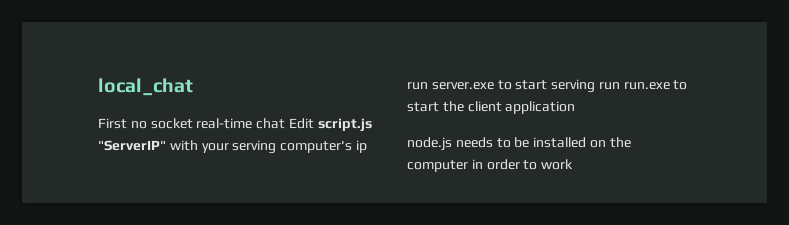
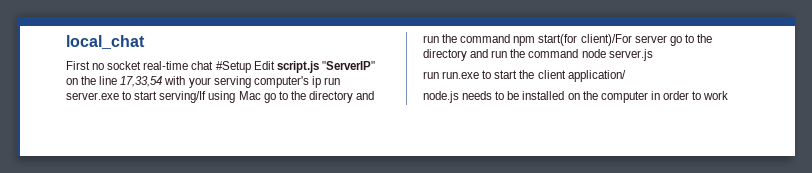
- First no socket real-time chat Edit script.js "ServerIP" with your serving computer's ip run server.exe to start serving run run.exe to start the client application
+ First no socket real-time chat #Setup Edit script.js "ServerIP" on the line 17,33,54 with your serving computer's ip run server.exe to start serving/If using Mac go to the directory and run the command npm start(for client)/For server go to the directory and run the command node server.js
+ run run.exe to start the client application/

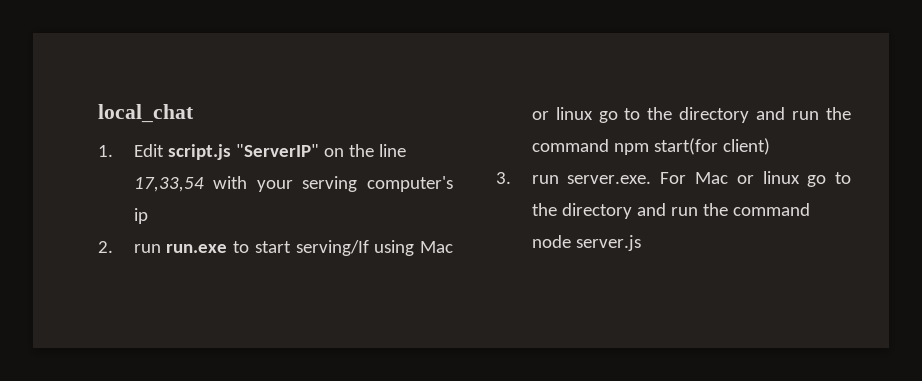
- First no socket real-time chat #Setup Edit script.js "ServerIP" on the line 17,33,54 with your serving computer's ip run server.exe to start serving/If using Mac go to the directory and run the command npm start(for client)/For server go to the directory and run the command node server.js
+ 1. Edit script.js "ServerIP" on the line 17,33,54 with your serving computer's ip
+ 2. run run.exe to start serving/If using Mac or linux go to the directory and run the command npm start(for client)
+ 3. run server.exe. For Mac or linux go to the directory and run the command node server.js
- run run.exe to start the client application/
- node.js needs to be installed on the computer in order to work

